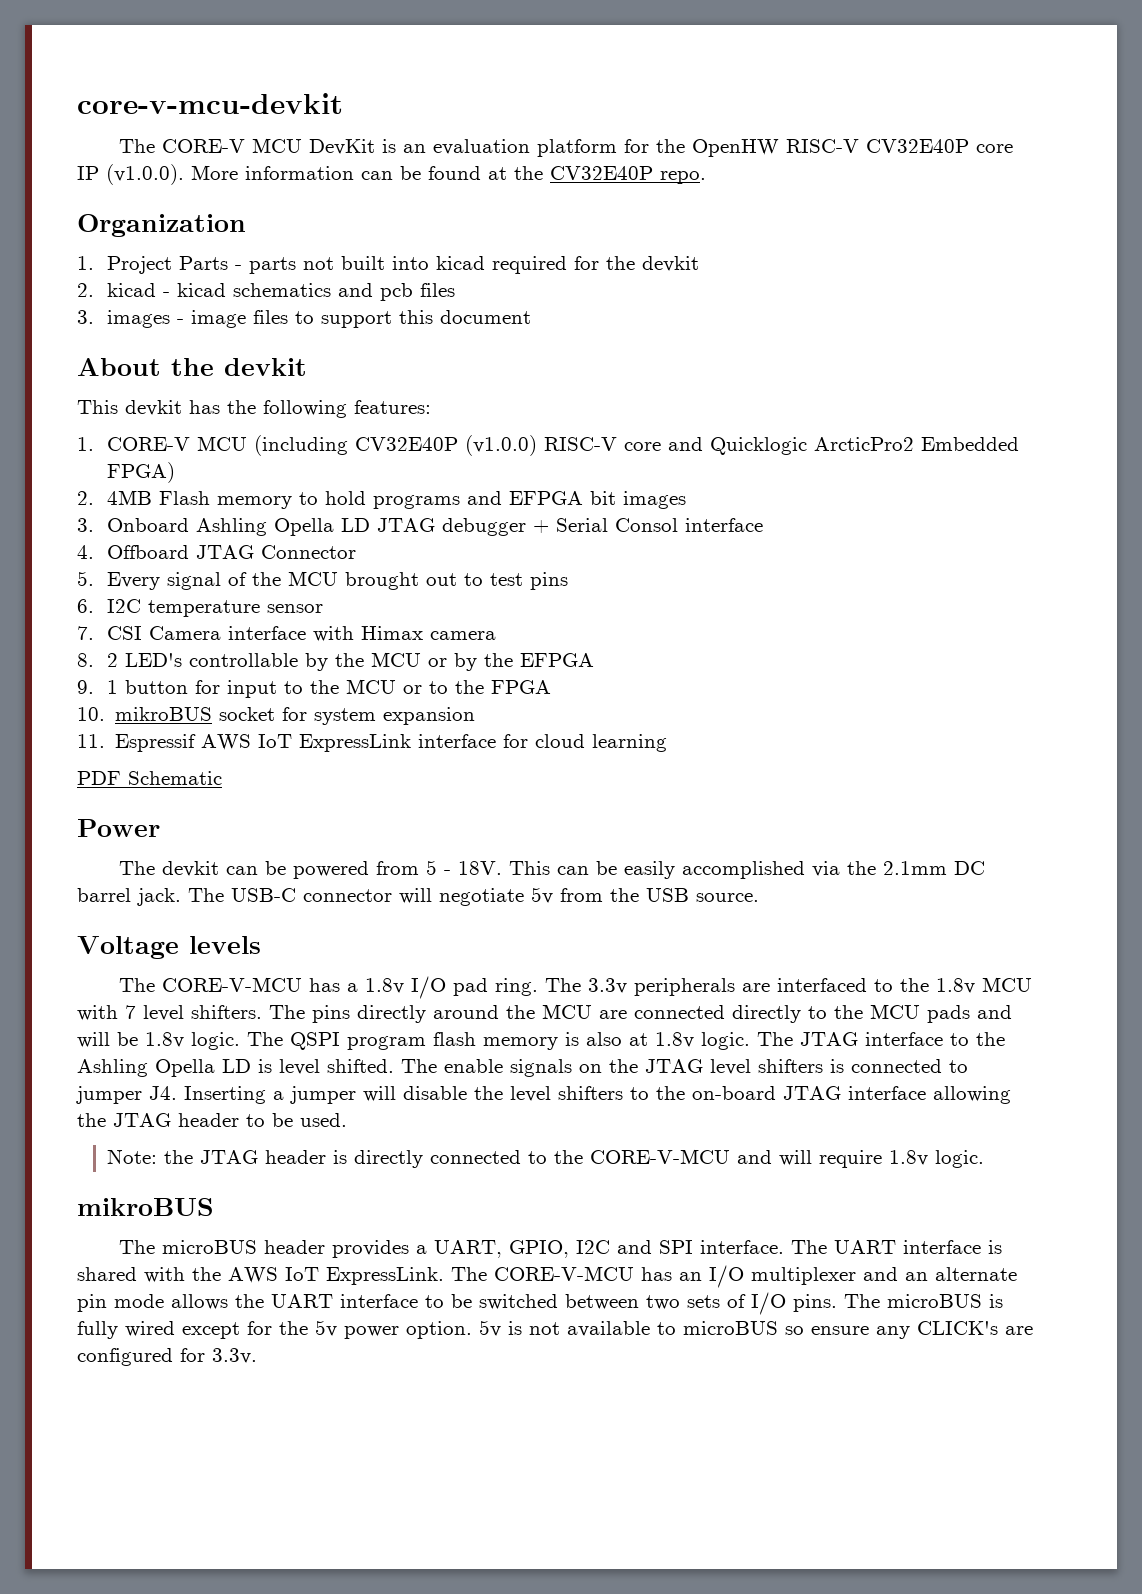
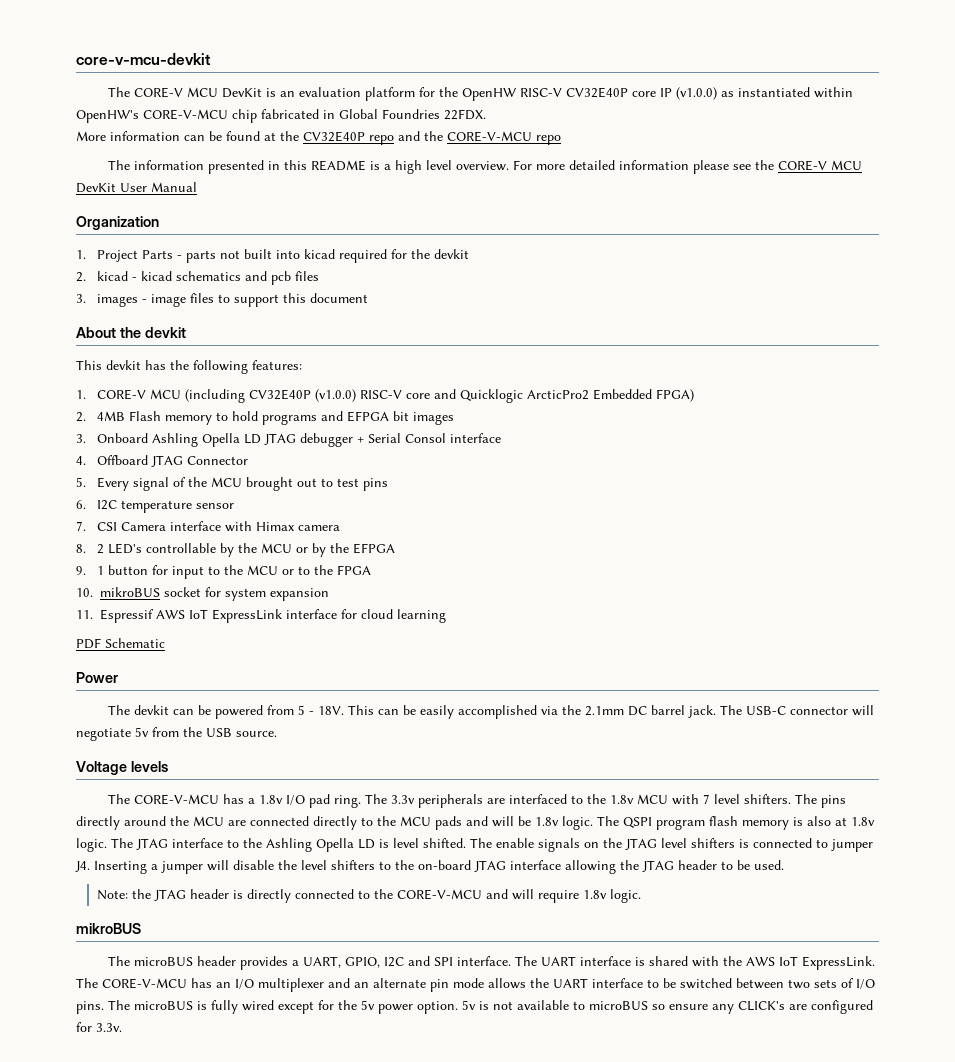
- The CORE-V MCU DevKit is an evaluation platform for the OpenHW RISC-V CV32E40P core IP (v1.0.0). More information can be found at the CV32E40P repo.
+ The CORE-V MCU DevKit is an evaluation platform for the OpenHW RISC-V CV32E40P core IP (v1.0.0) as instantiated within OpenHW's CORE-V-MCU chip fabricated in Global Foundries 22FDX.
+ More information can be found at the CV32E40P repo and the CORE-V-MCU repo
+ The information presented in this README is a high level overview. For more detailed information please see the CORE-V MCU DevKit User Manual

